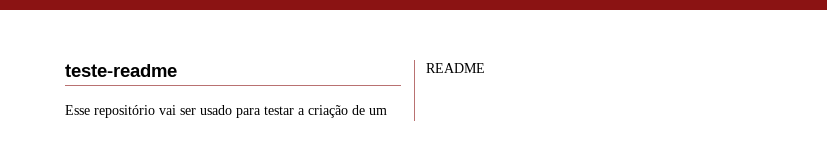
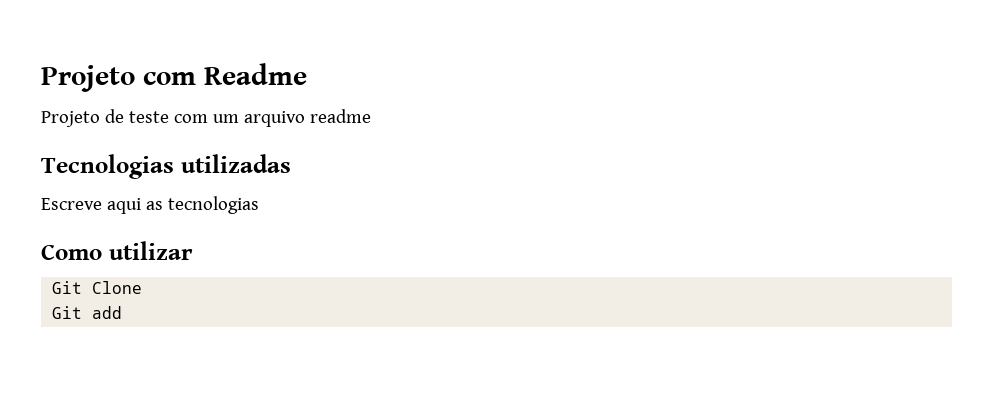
- teste-readme
- Esse repositório vai ser usado para testar a criação de um README
+ Projeto com Readme
+ Projeto de teste com um arquivo readme
+ Tecnologias utilizadas
+ Escreve aqui as tecnologias
+ Como utilizar
+ Git Clone
+ Git add

